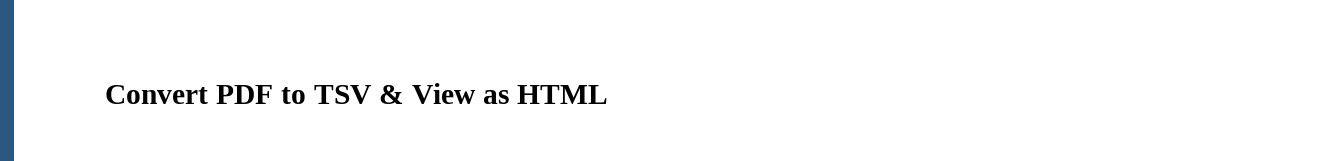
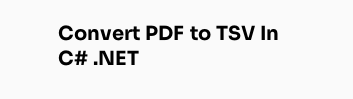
- Convert PDF to TSV & View as HTML
+ Convert PDF to TSV In C# .NET

